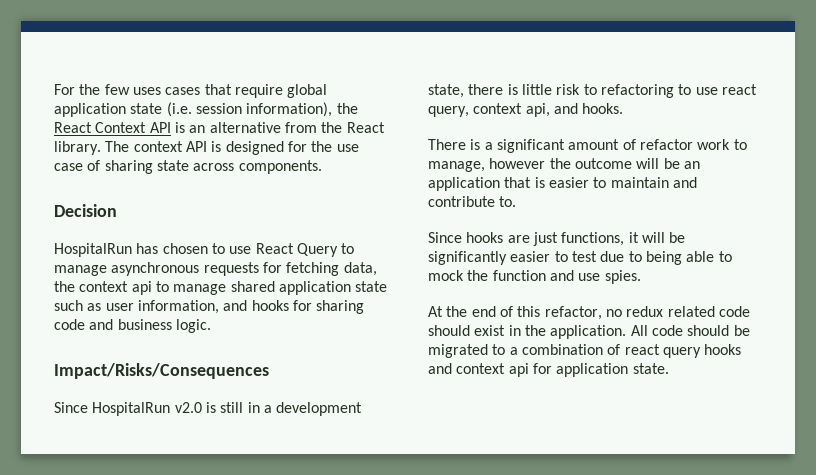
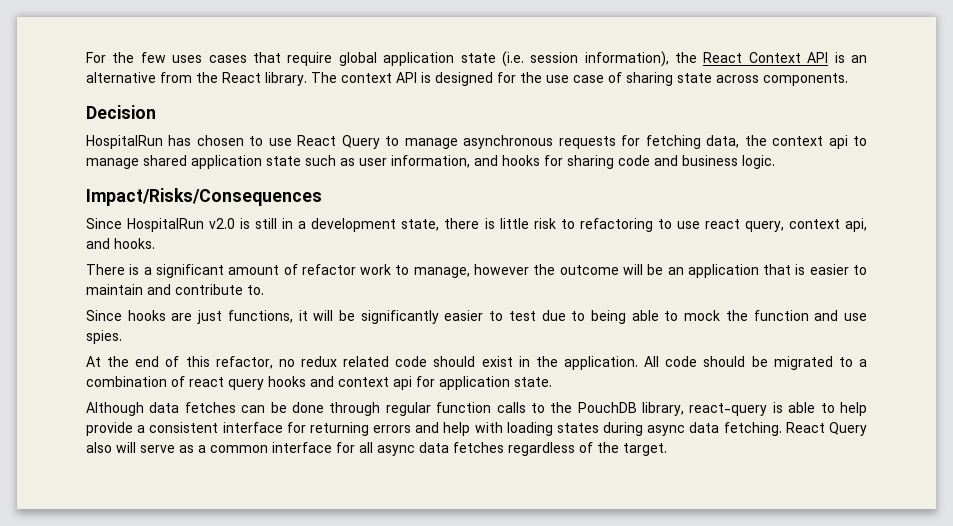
+ Although data fetches can be done through regular function calls to the PouchDB library, react-query is able to help provide a consistent interface for returning errors and help with loading states during async data fetching. React Query also will serve as a common interface for all async data fetches regardless of the target.

